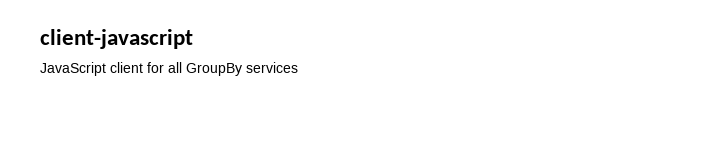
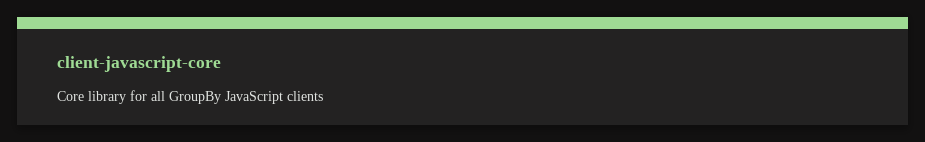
- client-javascript
- JavaScript client for all GroupBy services
+ client-javascript-core
+ Core library for all GroupBy JavaScript clients

